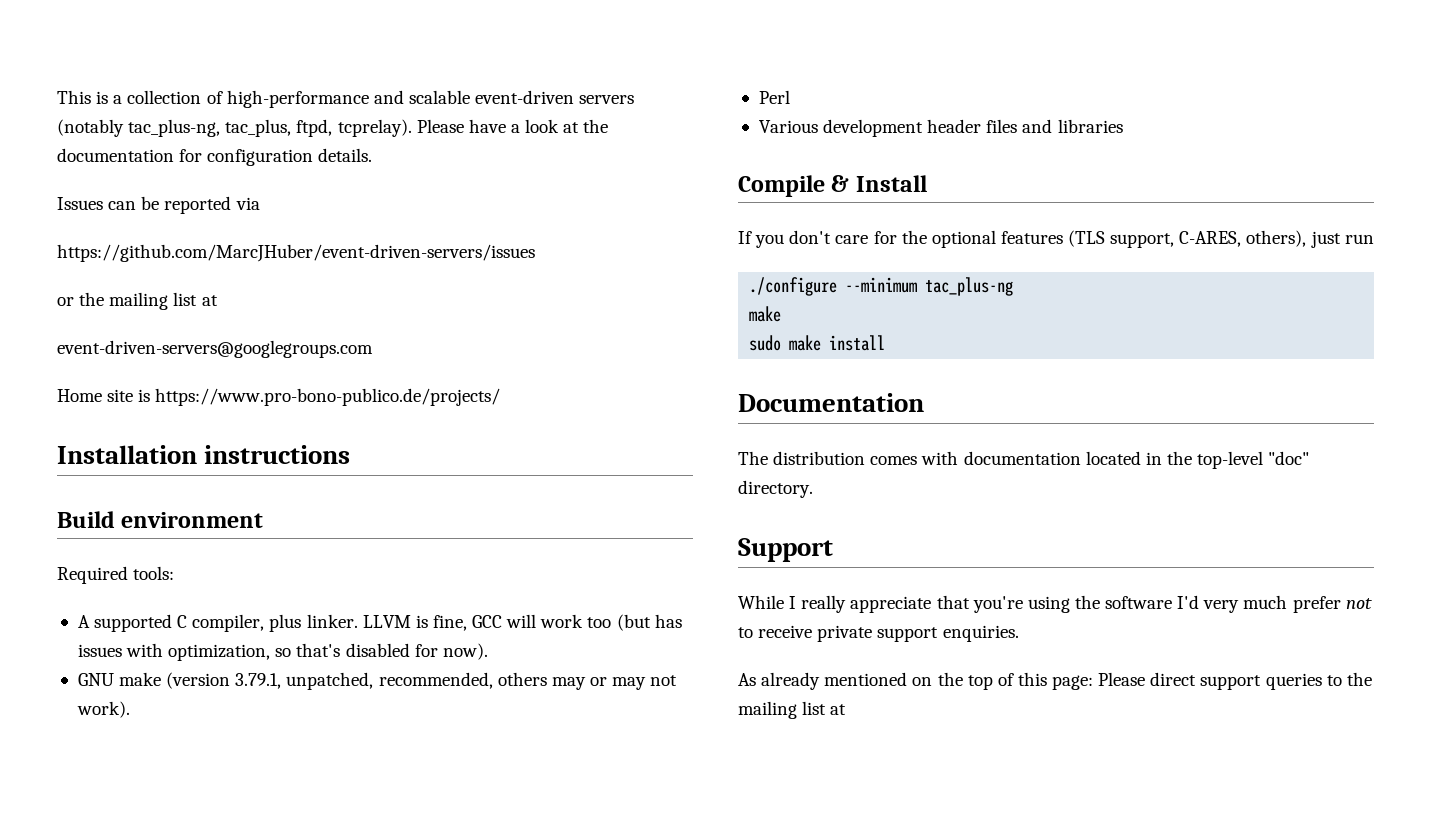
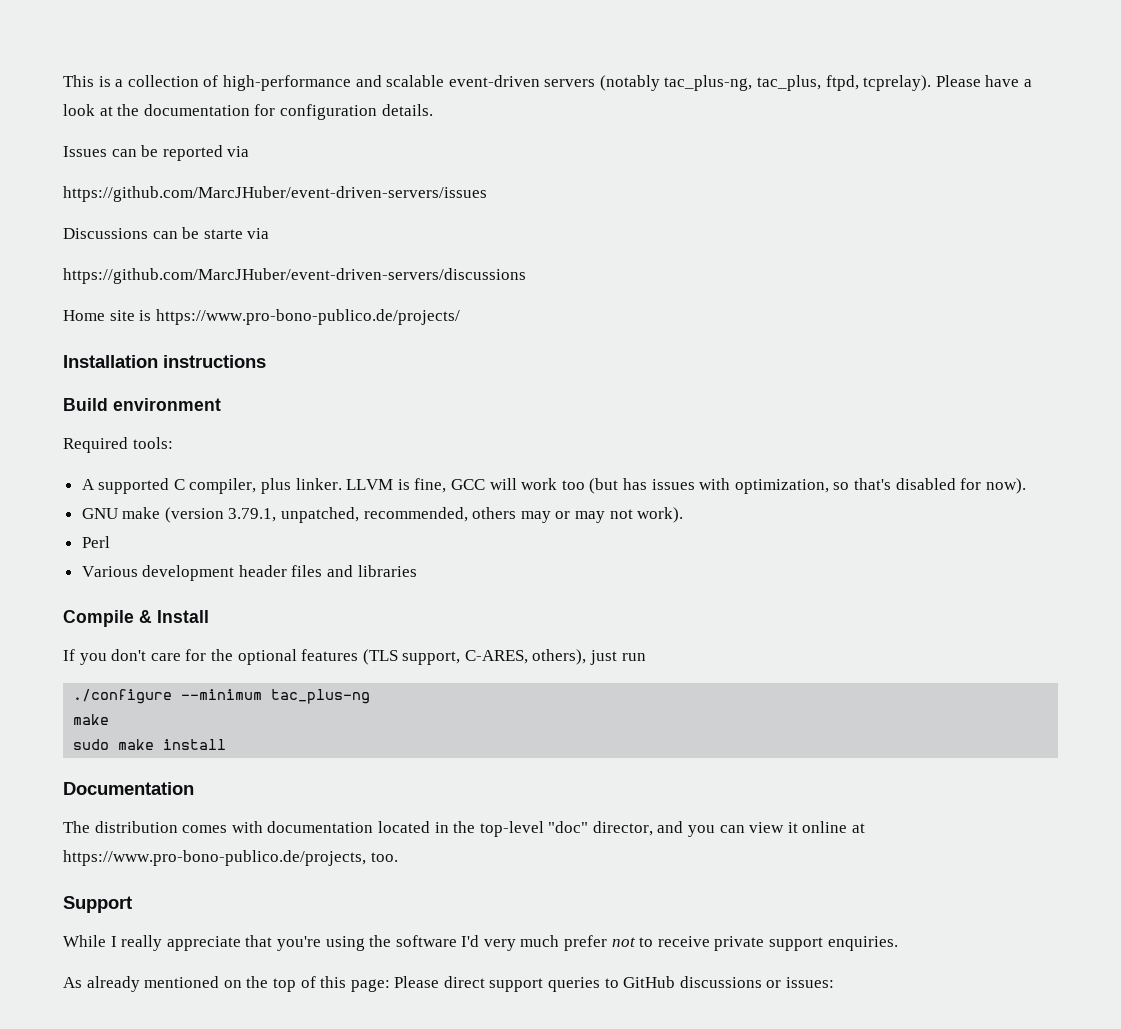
- or the mailing list at
- event-driven-servers@googlegroups.com
+ Discussions can be starte via
+ https://github.com/MarcJHuber/event-driven-servers/discussions
- The distribution comes with documentation located in the top-level "doc" directory.
+ The distribution comes with documentation located in the top-level "doc" director, and you can view it online at https://www.pro-bono-publico.de/projects, too.
- As already mentioned on the top of this page: Please direct support queries to the mailing list at
+ As already mentioned on the top of this page: Please direct support queries to GitHub discussions or issues:

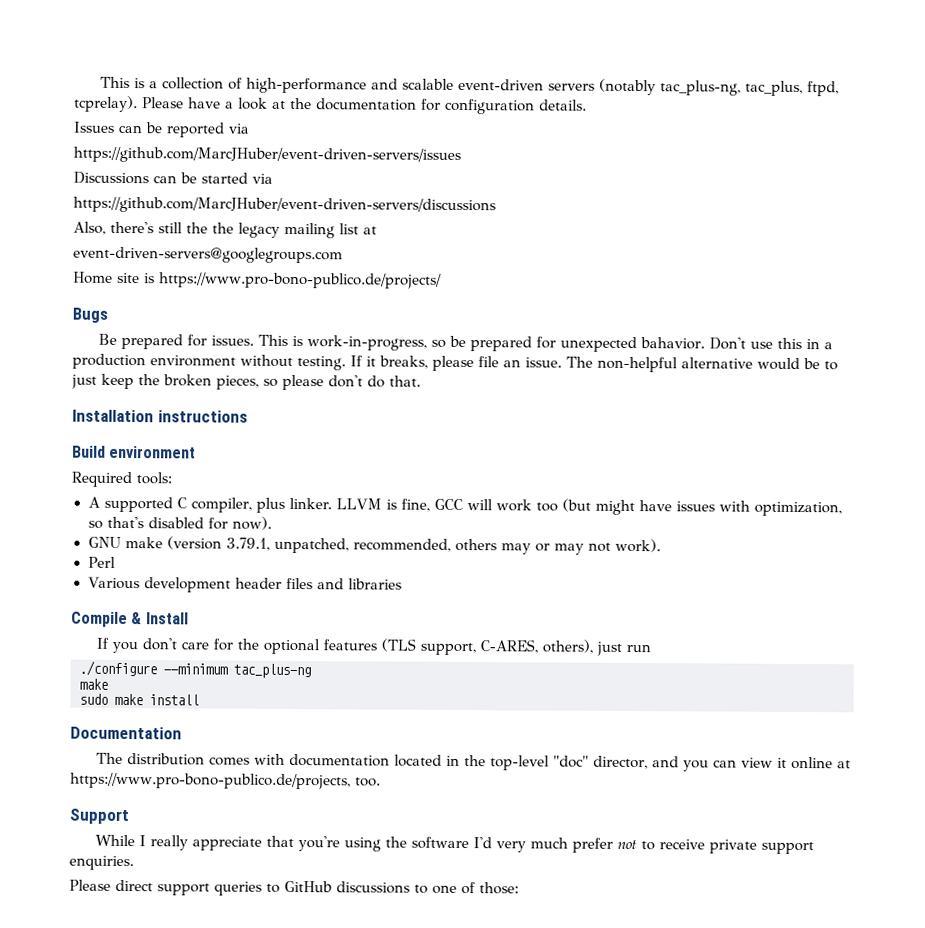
- Discussions can be starte via
+ Discussions can be started via
+ Also, there's still the the legacy mailing list at
+ event-driven-servers@googlegroups.com
  Home site is https://www.pro-bono-publico.de/projects/
+ Bugs
+ Be prepared for issues. This is work-in-progress, so be prepared for unexpected bahavior. Don't use this in a production environment without testing. If it breaks, please file an issue. The non-helpful alternative would be to just keep the broken pieces, so please don't do that.
- LLVM is fine, GCC will work too (but has issues with optimization, so that's disabled for now).
+ LLVM is fine, GCC will work too (but might have issues with optimization, so that's disabled for now).
- As already mentioned on the top of this page: Please direct support queries to GitHub discussions or issues:
+ Please direct support queries to GitHub discussions to one of those:

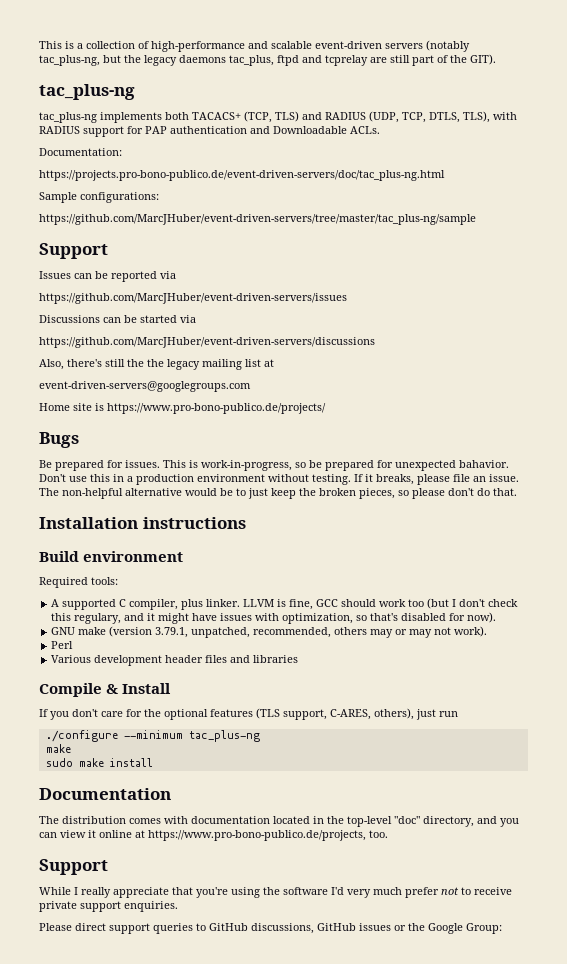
- This is a collection of high-performance and scalable event-driven servers (notably tac_plus-ng, tac_plus, ftpd, tcprelay). Please have a look at the documentation for configuration details.
+ This is a collection of high-performance and scalable event-driven servers (notably tac_plus-ng, but the legacy daemons tac_plus, ftpd and tcprelay are still part of the GIT).
+ tac_plus-ng
+ tac_plus-ng implements both TACACS+ (TCP, TLS) and RADIUS (UDP, TCP, DTLS, TLS), with RADIUS support for PAP authentication and Downloadable ACLs.
+ Documentation:
+ https://projects.pro-bono-publico.de/event-driven-servers/doc/tac_plus-ng.html
+ Sample configurations:
+ https://github.com/MarcJHuber/event-driven-servers/tree/master/tac_plus-ng/sample
+ Support
- LLVM is fine, GCC will work too (but might have issues with optimization, so that's disabled for now).
+ LLVM is fine, GCC should work too (but I don't check this regulary, and it might have issues with optimization, so that's disabled for now).
- The distribution comes with documentation located in the top-level "doc" director, and you can view it online at https://www.pro-bono-publico.de/projects, too.
+ The distribution comes with documentation located in the top-level "doc" directory, and you can view it online at https://www.pro-bono-publico.de/projects, too.
- Please direct support queries to GitHub discussions to one of those:
+ Please direct support queries to GitHub discussions, GitHub issues or the Google Group:

